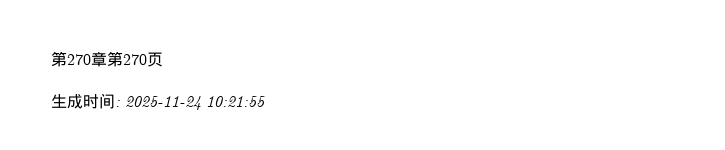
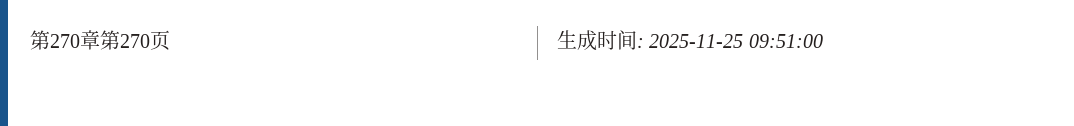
- 生成时间: 2025-11-24 10:21:55
+ 生成时间: 2025-11-25 09:51:00

